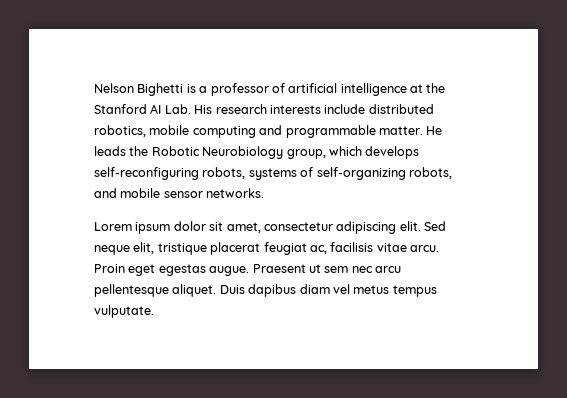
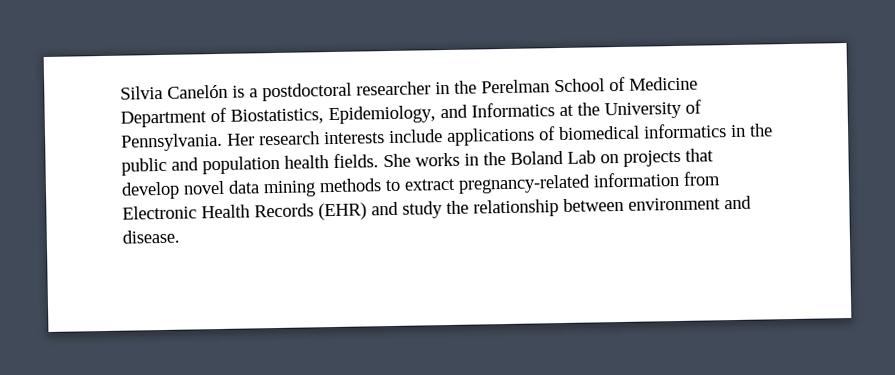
- Nelson Bighetti is a professor of artificial intelligence at the Stanford AI Lab. His research interests include distributed robotics, mobile computing and programmable matter. He leads the Robotic Neurobiology group, which develops self-reconfiguring robots, systems of self-organizing robots, and mobile sensor networks.
- Lorem ipsum dolor sit amet, consectetur adipiscing elit. Sed neque elit, tristique placerat feugiat ac, facilisis vitae arcu. Proin eget egestas augue. Praesent ut sem nec arcu pellentesque aliquet. Duis dapibus diam vel metus tempus vulputate.
+ Silvia Canelón is a postdoctoral researcher in the Perelman School of Medicine Department of Biostatistics, Epidemiology, and Informatics at the University of Pennsylvania. Her research interests include applications of biomedical informatics in the public and population health fields. She works in the Boland Lab on projects that develop novel data mining methods to extract pregnancy-related information from Electronic Health Records (EHR) and study the relationship between environment and disease.

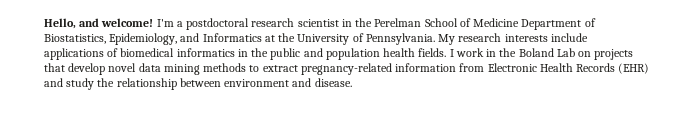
- Silvia Canelón is a postdoctoral researcher in the Perelman School of Medicine Department of Biostatistics, Epidemiology, and Informatics at the University of Pennsylvania.
+ Hello, and welcome! I'm a postdoctoral research scientist in the Perelman School of Medicine Department of Biostatistics, Epidemiology, and Informatics at the University of Pennsylvania.
- Her research interests include applications of biomedical informatics in the public and population health fields.
+ My research interests include applications of biomedical informatics in the public and population health fields.
- She works in the Boland Lab on projects that develop novel data mining methods to extract pregnancy-related information from Electronic Health Records (EHR) and study the relationship between environment and disease.
+ I work in the Boland Lab on projects that develop novel data mining methods to extract pregnancy-related information from Electronic Health Records (EHR) and study the relationship between environment and disease.

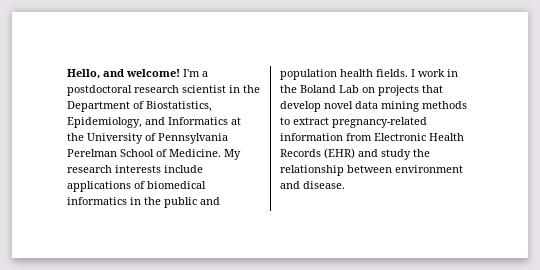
- I'm a postdoctoral research scientist in the Perelman School of Medicine Department of Biostatistics, Epidemiology, and Informatics at the University of Pennsylvania.
+ I'm a postdoctoral research scientist in the Department of Biostatistics, Epidemiology, and Informatics at the University of Pennsylvania Perelman School of Medicine.

